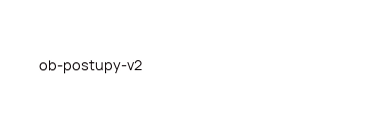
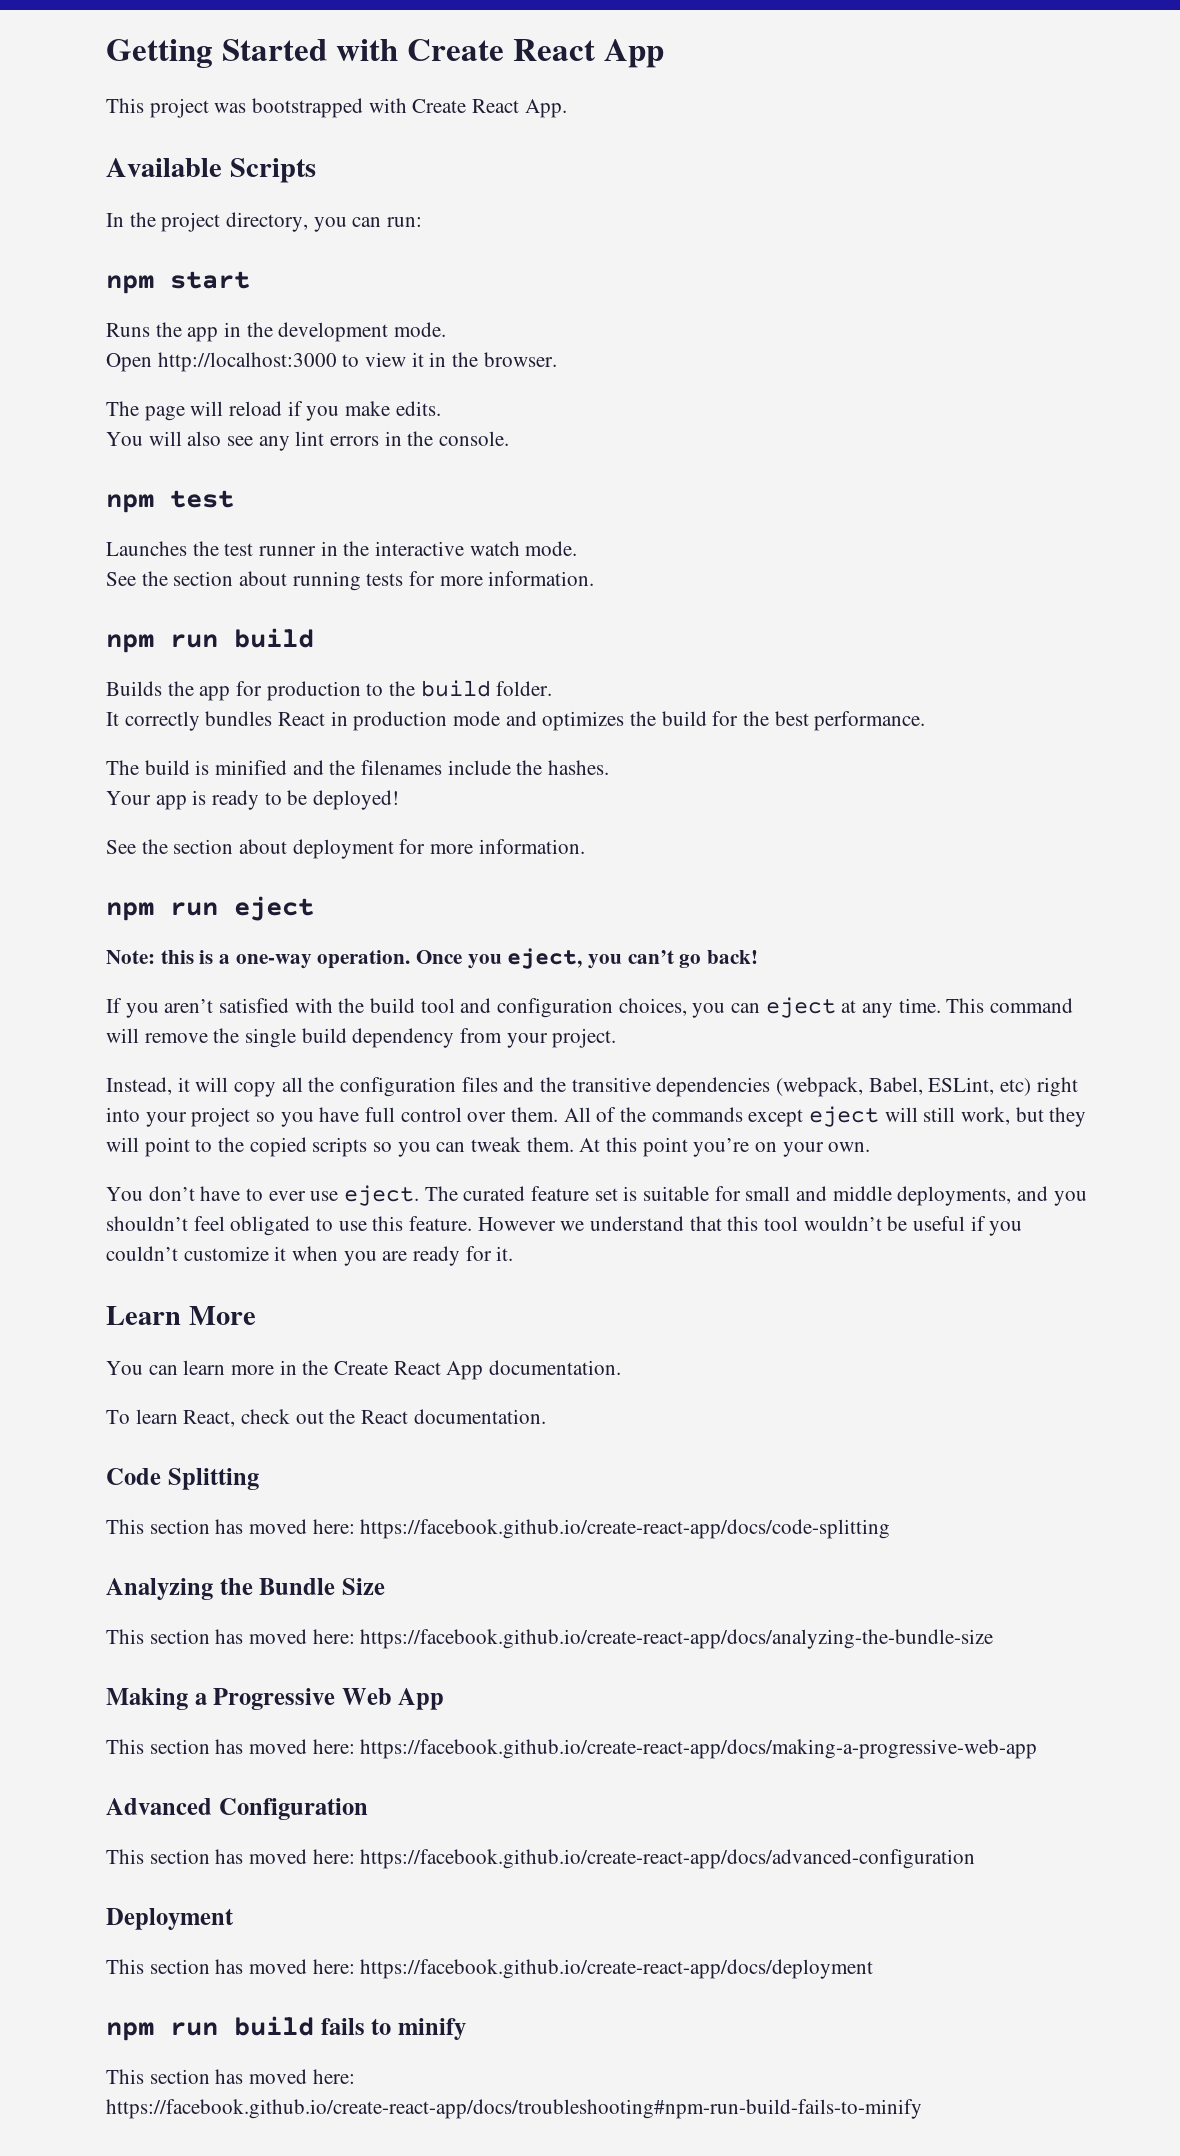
- ob-postupy-v2
+ Getting Started with Create React App
+ This project was bootstrapped with Create React App.
+ Available Scripts
+ In the project directory, you can run:
+ npm start
+ Runs the app in the development mode.
+ Open http://localhost:3000 to view it in the browser.
+ The page will reload if you make edits.
+ You will also see any lint errors in the console.
+ npm test
+ Launches the test runner in the interactive watch mode.
+ See the section about running tests for more information.
+ npm run build
+ Builds the app for production to the build folder.
+ It correctly bundles React in production mode and optimizes the build for the best performance.
+ The build is minified and the filenames include the hashes.
+ Your app is ready to be deployed!
+ See the section about deployment for more information.
+ npm run eject
+ Note: this is a one-way operation. Once you eject, you can’t go back!
+ If you aren’t satisfied with the build tool and configuration choices, you can eject at any time. This command will remove the single build dependency from your project.
+ Instead, it will copy all the configuration files and the transitive dependencies (webpack, Babel, ESLint, etc) right into your project so you have full control over them. All of the commands except eject will still work, but they will point to the copied scripts so you can tweak them. At this point you’re on your own.
+ You don’t have to ever use eject. The curated feature set is suitable for small and middle deployments, and you shouldn’t feel obligated to use this feature. However we understand that this tool wouldn’t be useful if you couldn’t customize it when you are ready for it.
+ Learn More
+ You can learn more in the Create React App documentation.
+ To learn React, check out the React documentation.
+ Code Splitting
+ This section has moved here: https://facebook.github.io/create-react-app/docs/code-splitting
+ Analyzing the Bundle Size
+ This section has moved here: https://facebook.github.io/create-react-app/docs/analyzing-the-bundle-size
+ Making a Progressive Web App
+ This section has moved here: https://facebook.github.io/create-react-app/docs/making-a-progressive-web-app
+ Advanced Configuration
+ This section has moved here: https://facebook.github.io/create-react-app/docs/advanced-configuration
+ Deployment
+ This section has moved here: https://facebook.github.io/create-react-app/docs/deployment
+ npm run build fails to minify
+ This section has moved here: https://facebook.github.io/create-react-app/docs/troubleshooting#npm-run-build-fails-to-minify

